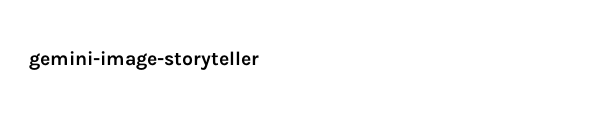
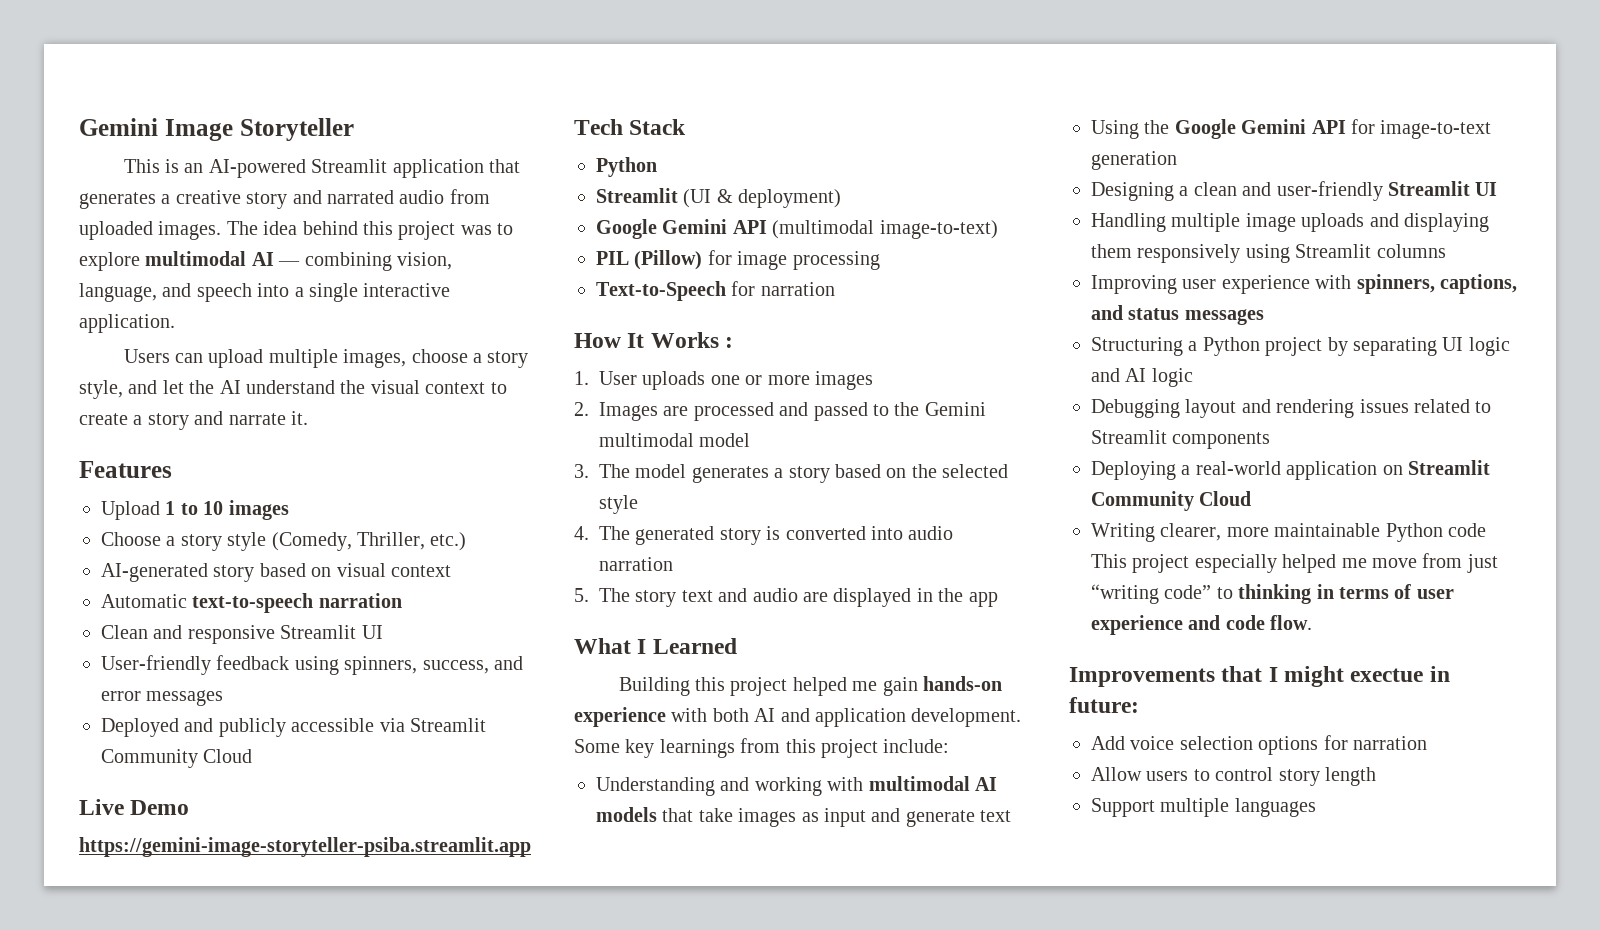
- gemini-image-storyteller
+ Gemini Image Storyteller
+ This is an AI-powered Streamlit application that generates a creative story and narrated audio from uploaded images. The idea behind this project was to explore multimodal AI — combining vision, language, and speech into a single interactive application.
+ Users can upload multiple images, choose a story style, and let the AI understand the visual context to create a story and narrate it.
+ Features
+ Upload 1 to 10 images
+ Choose a story style (Comedy, Thriller, etc.)
+ AI-generated story based on visual context
+ Automatic text-to-speech narration
+ Clean and responsive Streamlit UI
+ User-friendly feedback using spinners, success, and error messages
+ Deployed and publicly accessible via Streamlit Community Cloud
+ Live Demo
+ https://gemini-image-storyteller-psiba.streamlit.app
+ Tech Stack
+ Python
+ Streamlit (UI & deployment)
+ Google Gemini API (multimodal image-to-text)
+ PIL (Pillow) for image processing
+ Text-to-Speech for narration
+ How It Works :
+ 1. User uploads one or more images
+ 2. Images are processed and passed to the Gemini multimodal model
+ 3. The model generates a story based on the selected style
+ 4. The generated story is converted into audio narration
+ 5. The story text and audio are displayed in the app
+ What I Learned
+ Building this project helped me gain hands-on experience with both AI and application development. Some key learnings from this project include:
+ Understanding and working with multimodal AI models that take images as input and generate text
+ Using the Google Gemini API for image-to-text generation
+ Designing a clean and user-friendly Streamlit UI
+ Handling multiple image uploads and displaying them responsively using Streamlit columns
+ Improving user experience with spinners, captions, and status messages
+ Structuring a Python project by separating UI logic and AI logic
+ Debugging layout and rendering issues related to Streamlit components
+ Deploying a real-world application on Streamlit Community Cloud
+ Writing clearer, more maintainable Python code This project especially helped me move from just “writing code” to thinking in terms of user experience and code flow.
+ Improvements that I might exectue in future:
+ Add voice selection options for narration
+ Allow users to control story length
+ Support multiple languages

